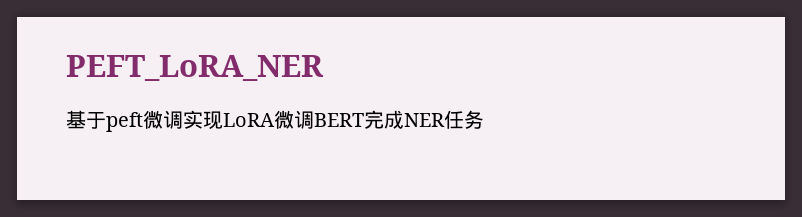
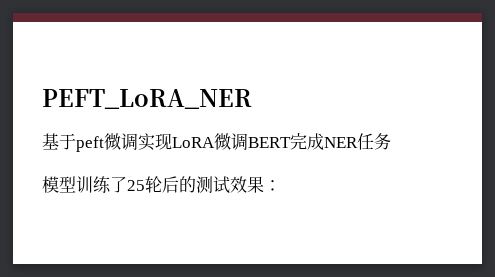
+ 模型训练了25轮后的测试效果：

